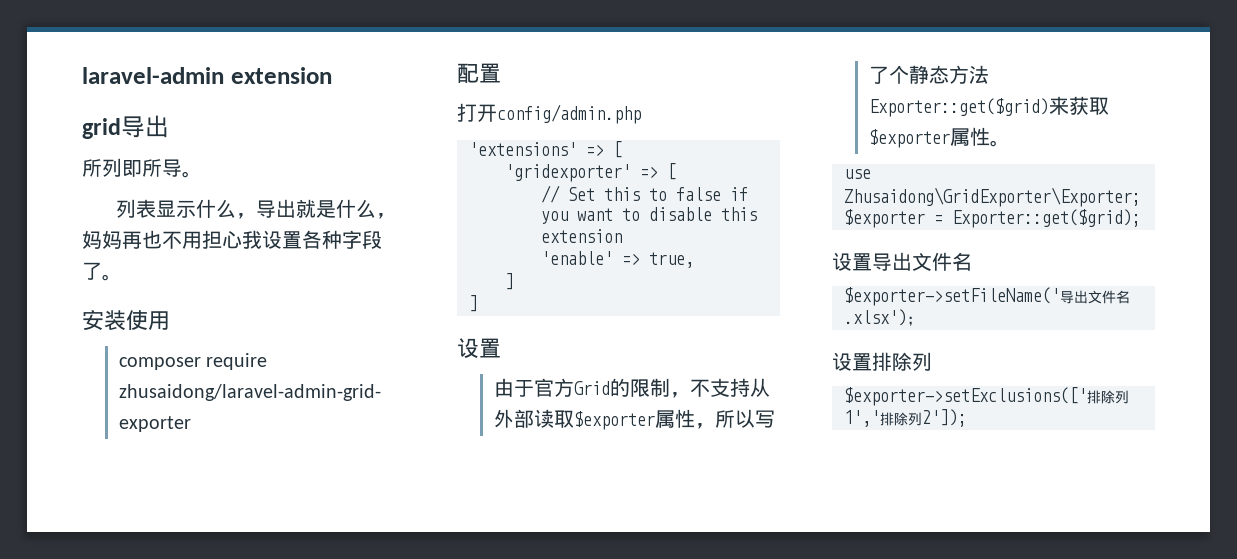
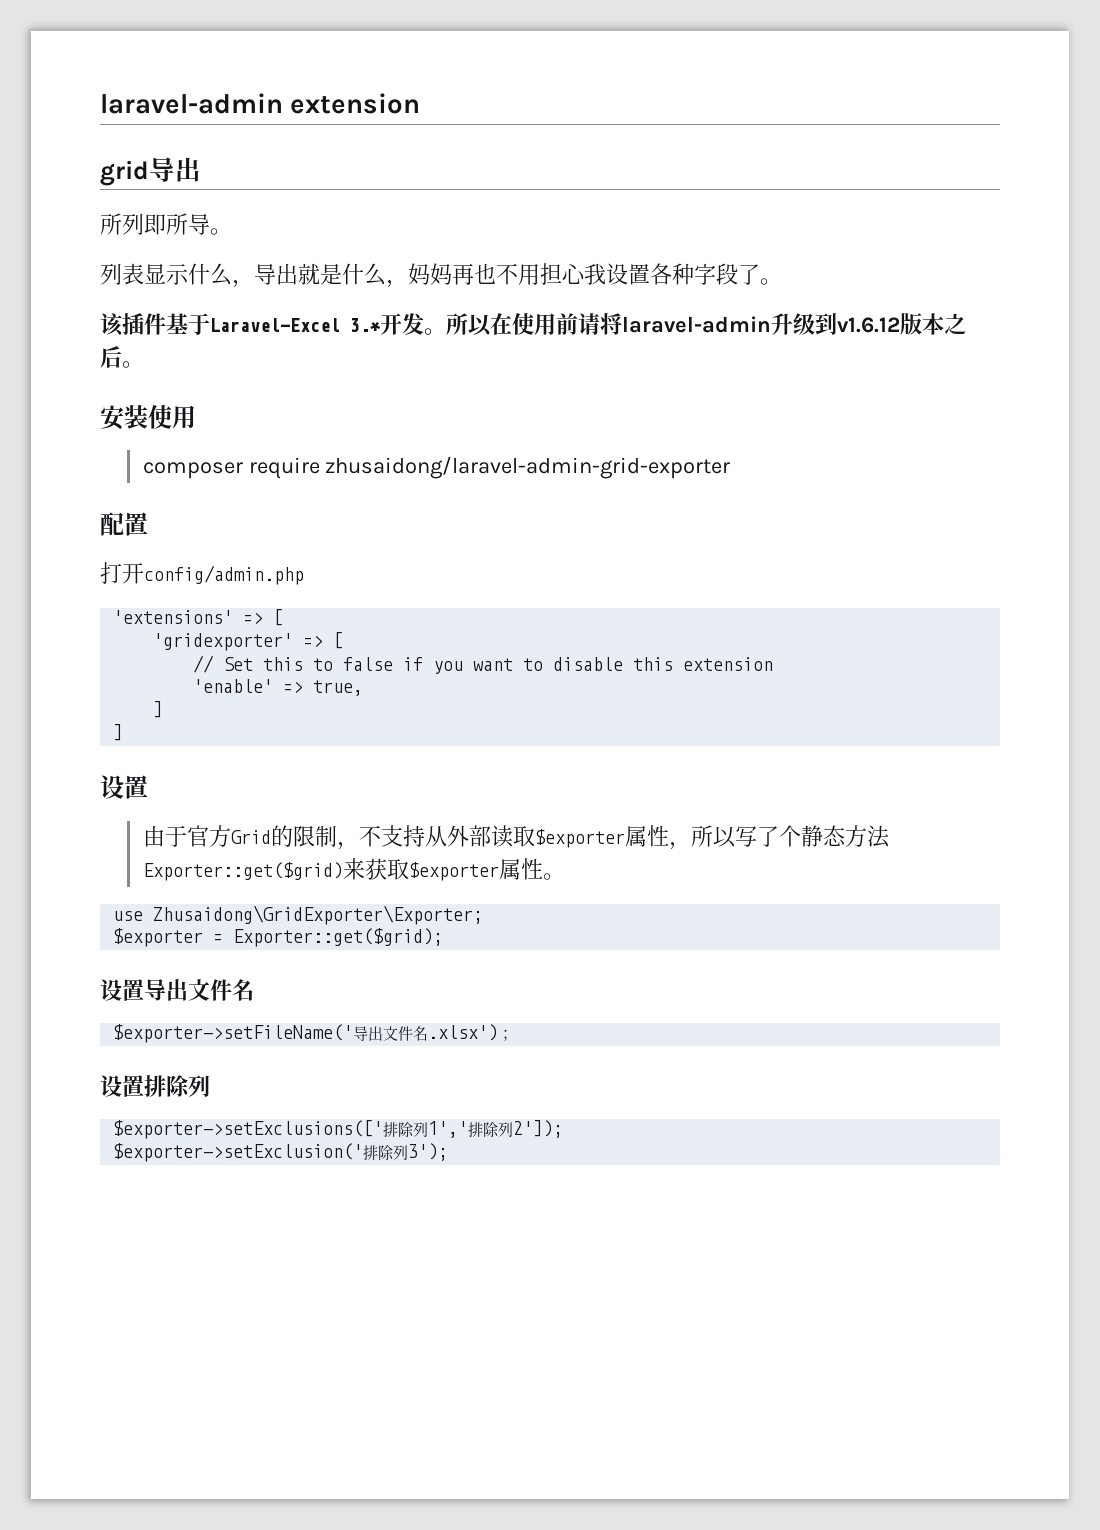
+ 该插件基于Laravel-Excel 3.*开发。所以在使用前请将laravel-admin升级到v1.6.12版本之后。
+ $exporter->setExclusion('排除列3');

